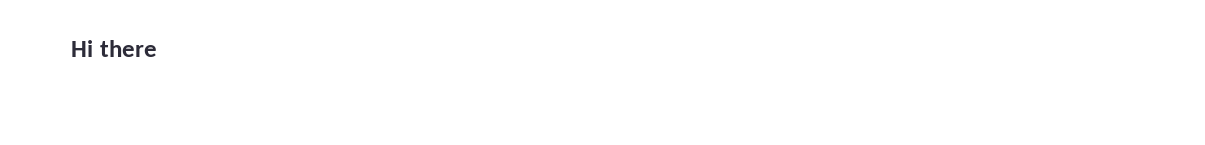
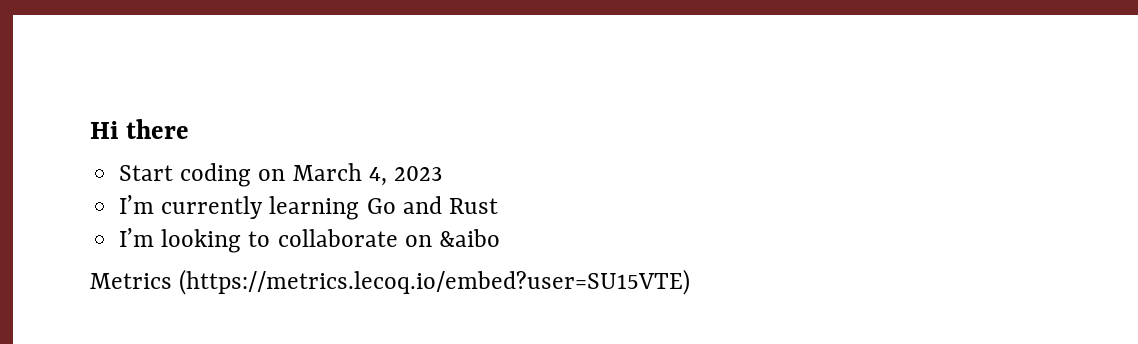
+ Start coding on March 4, 2023
+ I’m currently learning Go and Rust
+ I’m looking to collaborate on &aibo
+ Metrics (https://metrics.lecoq.io/embed?user=SU15VTE)

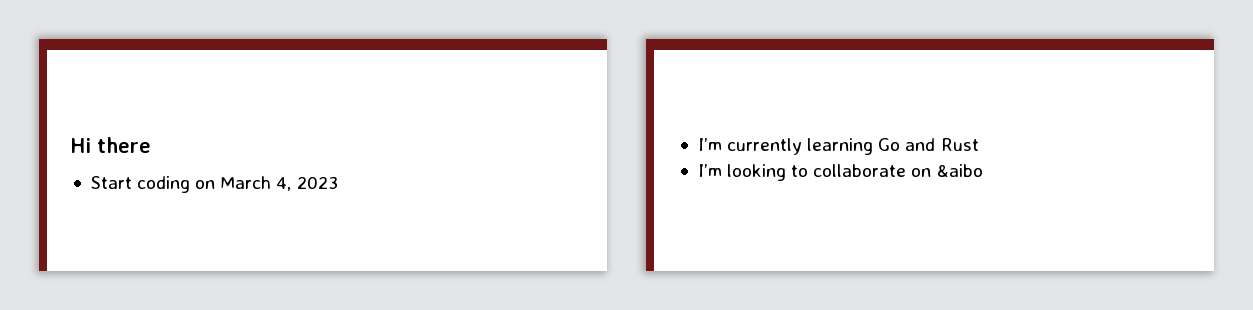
- Metrics (https://metrics.lecoq.io/embed?user=SU15VTE)

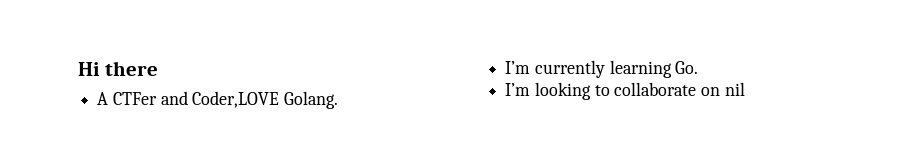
- Start coding on March 4, 2023
+ A CTFer and Coder,LOVE Golang.
- I’m currently learning Go and Rust
+ I’m currently learning Go.
- I’m looking to collaborate on &aibo
+ I’m looking to collaborate on nil

